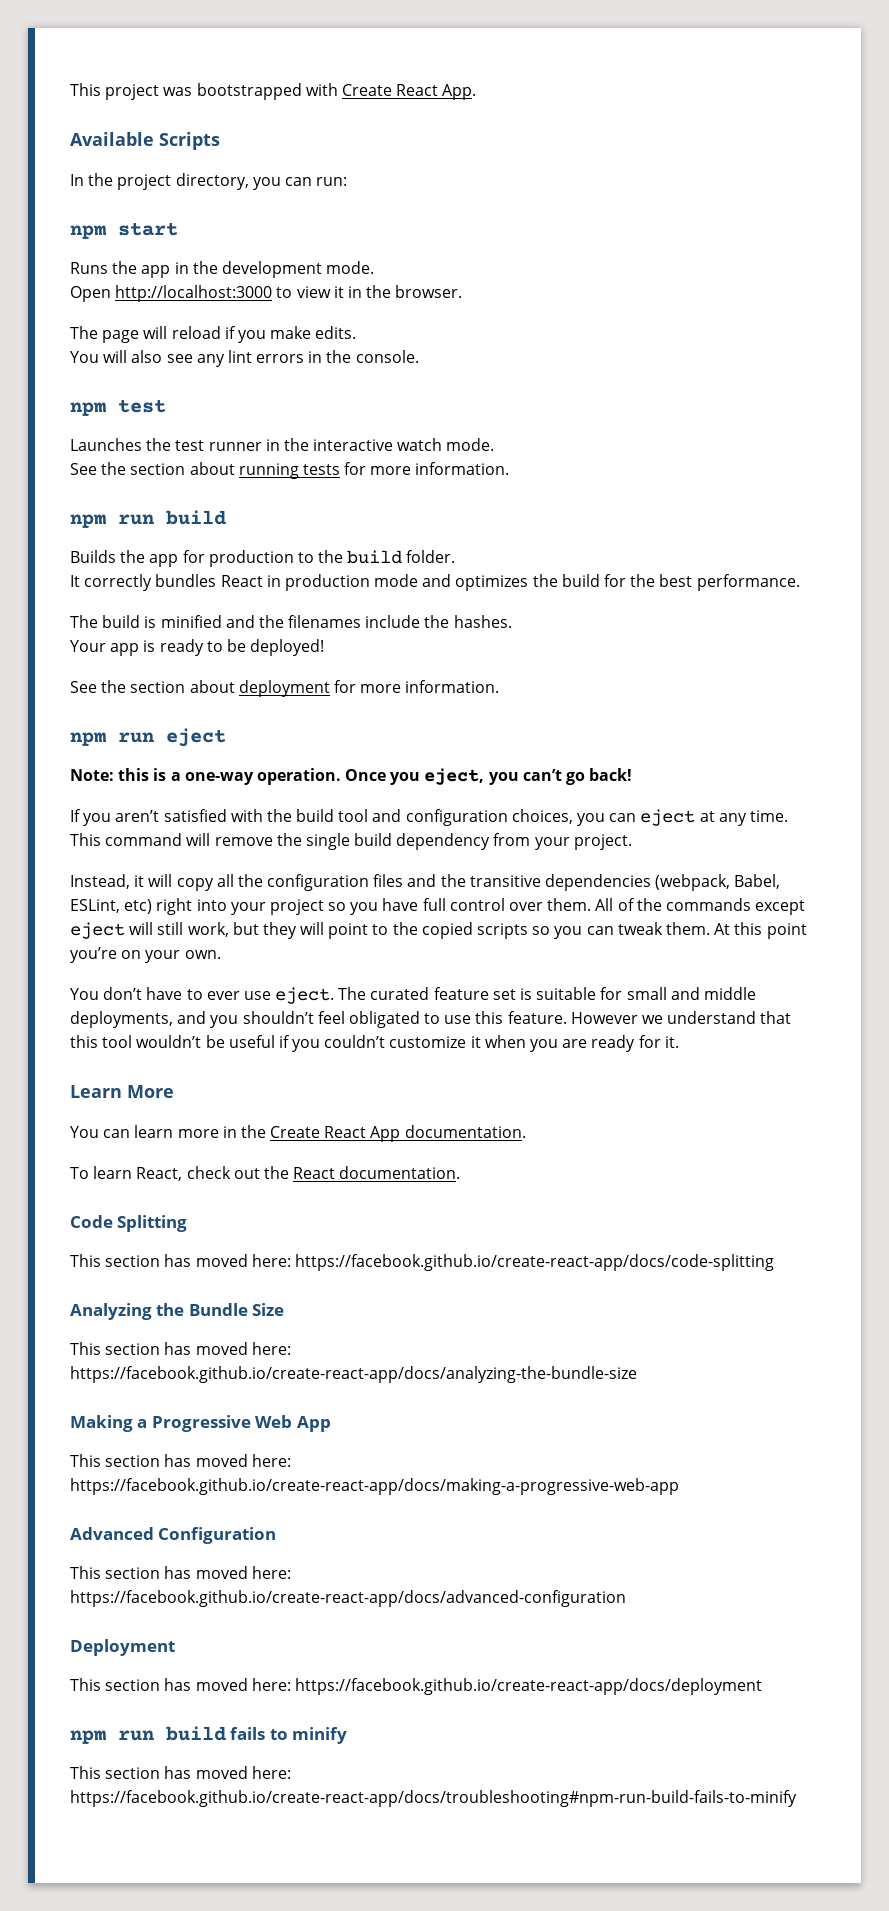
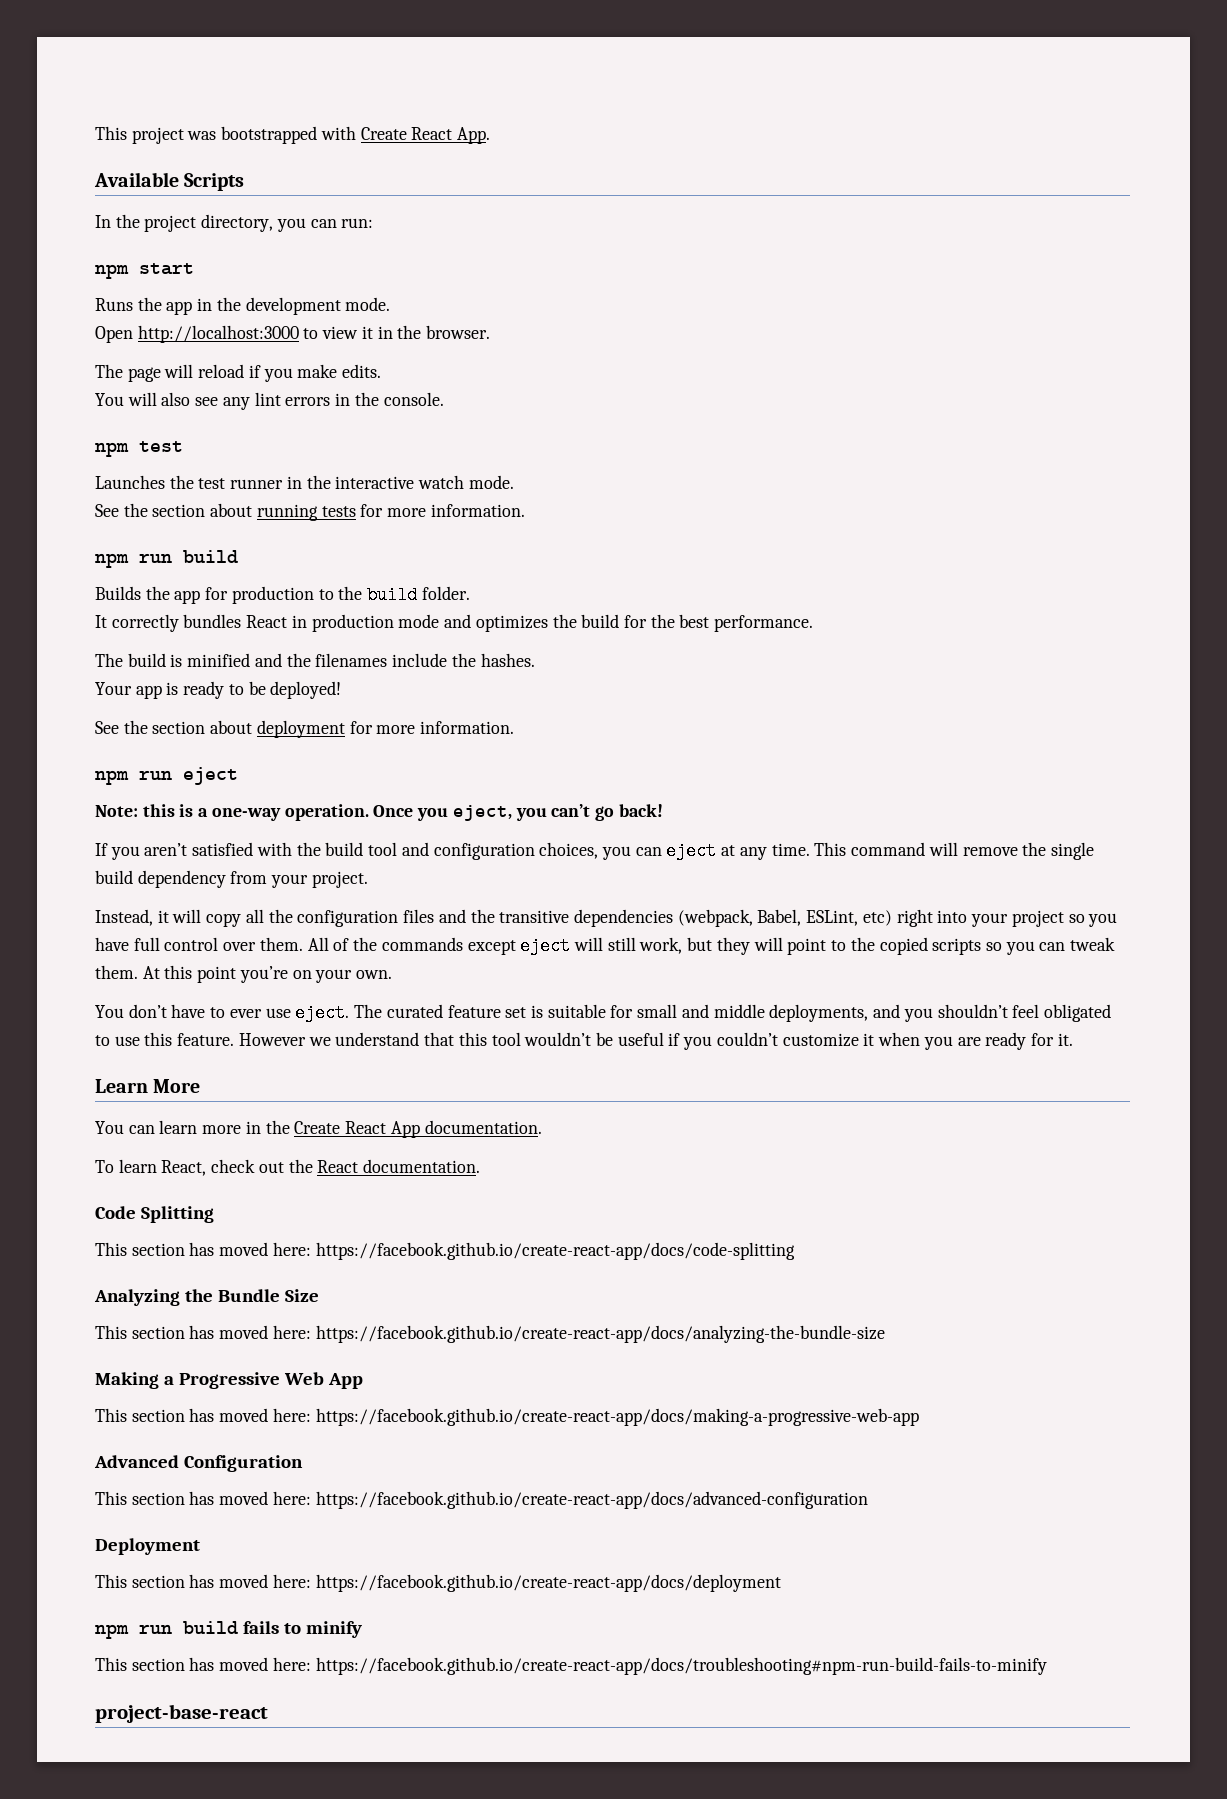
+ project-base-react

